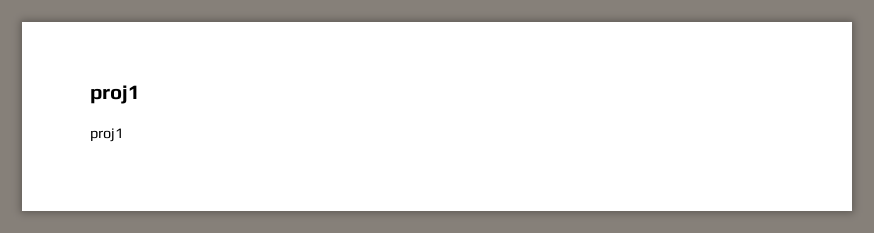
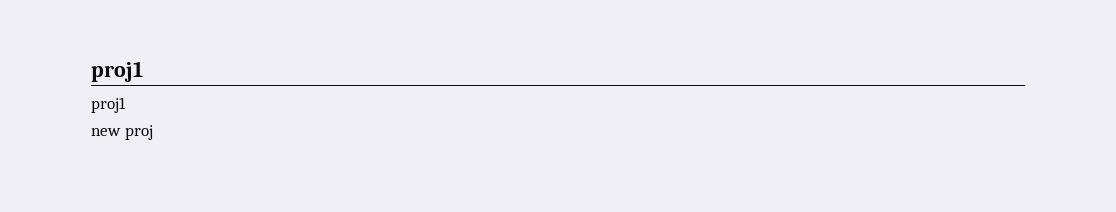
+ new proj

